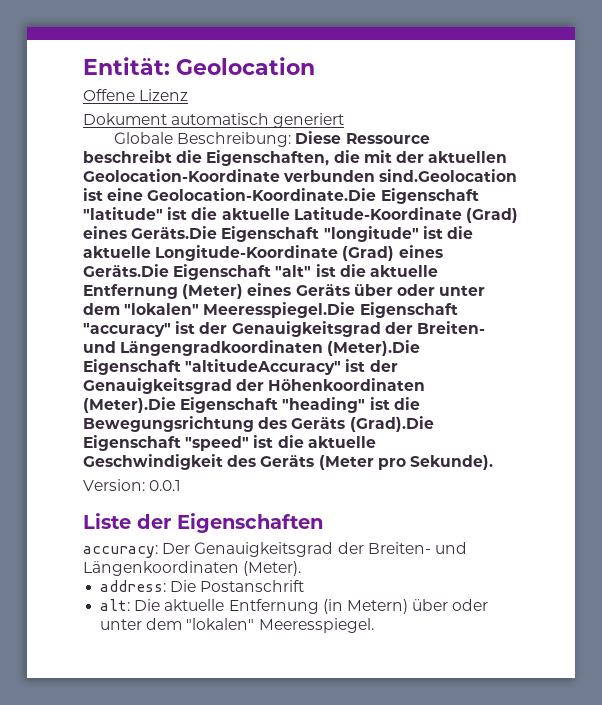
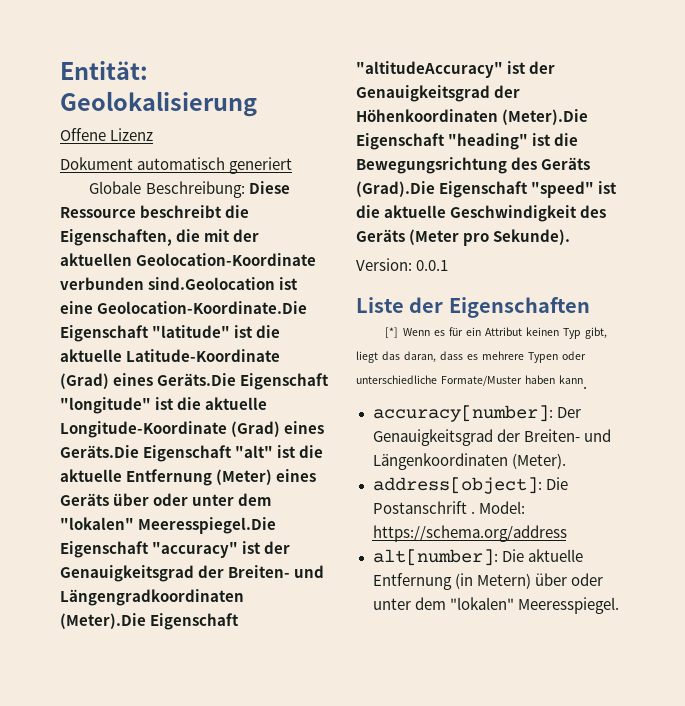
- Entität: Geolocation
+ Entität: Geolokalisierung
- accuracy: Der Genauigkeitsgrad der Breiten- und Längenkoordinaten (Meter).
+ [*] Wenn es für ein Attribut keinen Typ gibt, liegt das daran, dass es mehrere Typen oder unterschiedliche Formate/Muster haben kann.
+ accuracy[number]: Der Genauigkeitsgrad der Breiten- und Längenkoordinaten (Meter).
- address: Die Postanschrift
- alt: Die aktuelle Entfernung (in Metern) über oder unter dem "lokalen" Meeresspiegel.
+ address[object]: Die Postanschrift . Model: https://schema.org/address
+ alt[number]: Die aktuelle Entfernung (in Metern) über oder unter dem "lokalen" Meeresspiegel.

